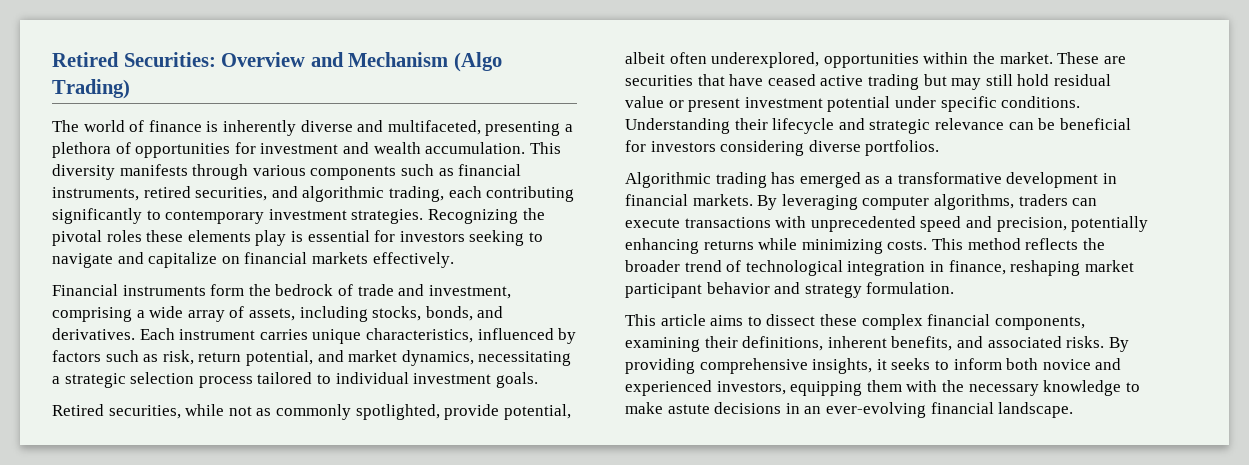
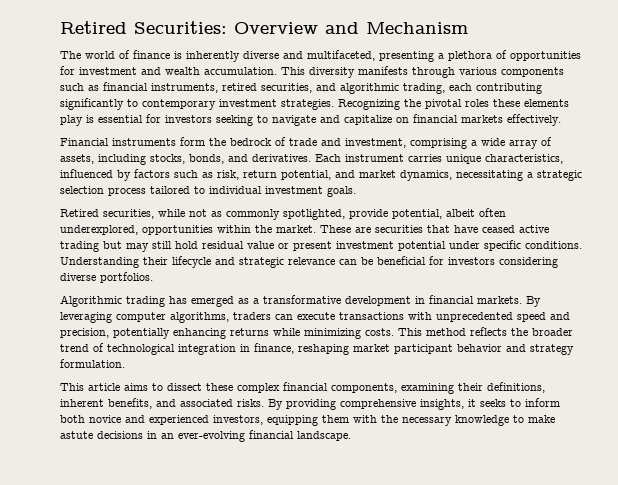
- Retired Securities: Overview and Mechanism (Algo Trading)
+ Retired Securities: Overview and Mechanism

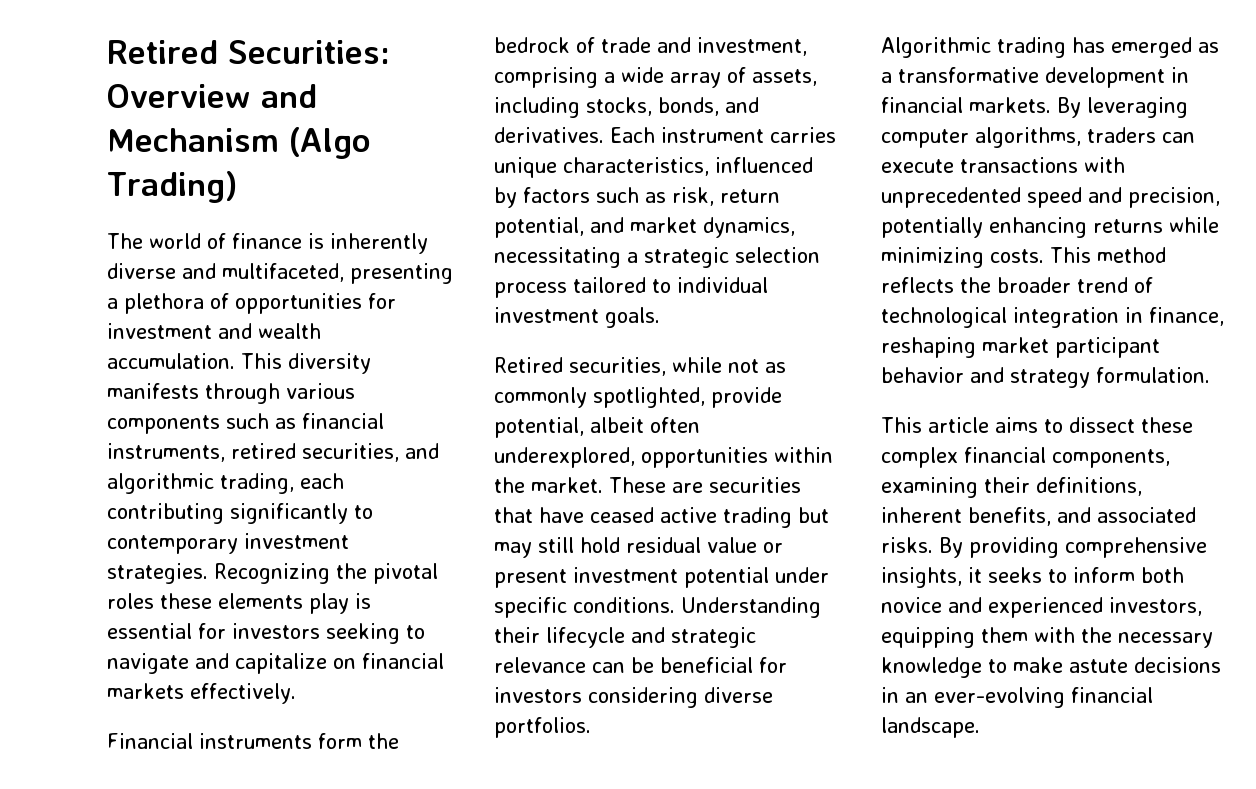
- Retired Securities: Overview and Mechanism
+ Retired Securities: Overview and Mechanism (Algo Trading)

